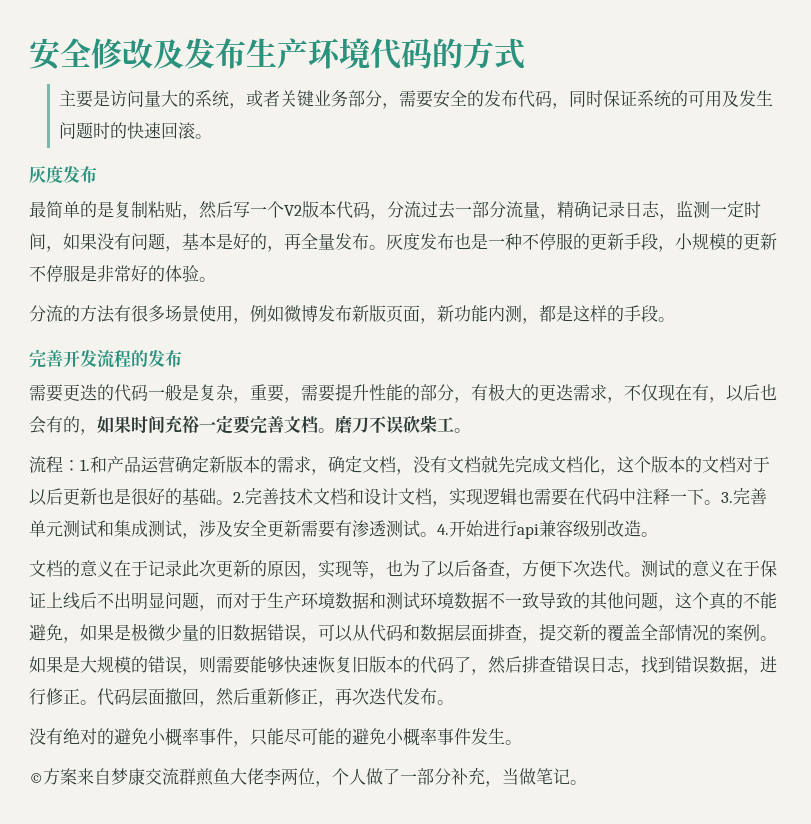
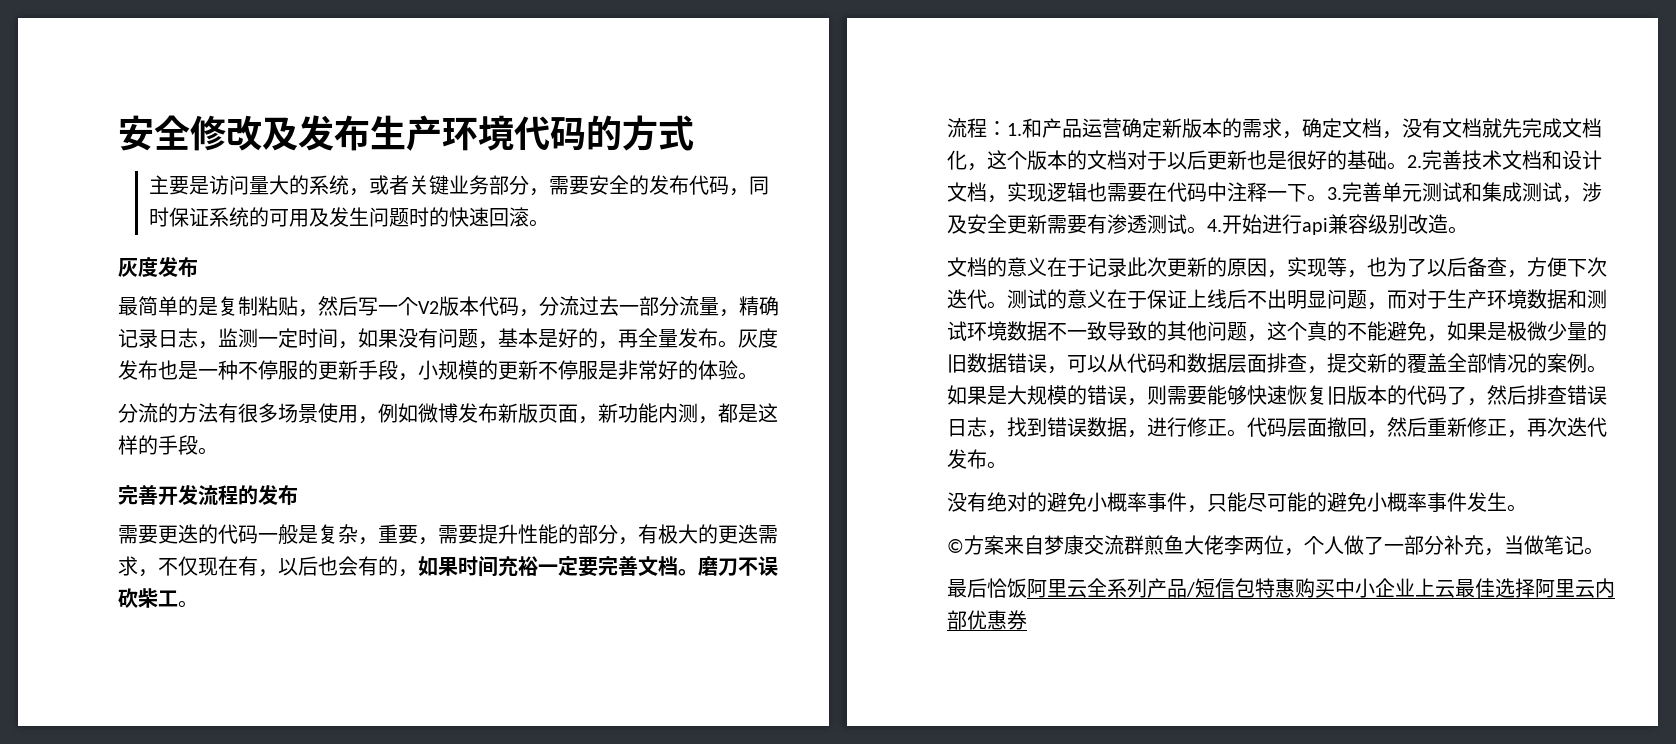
+ 最后恰饭阿里云全系列产品/短信包特惠购买中小企业上云最佳选择阿里云内部优惠券

